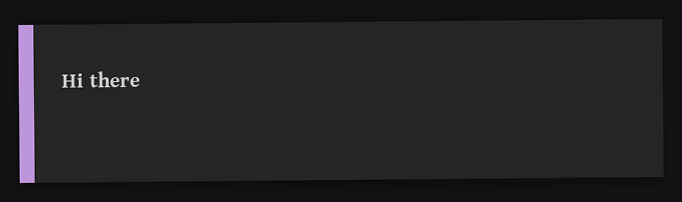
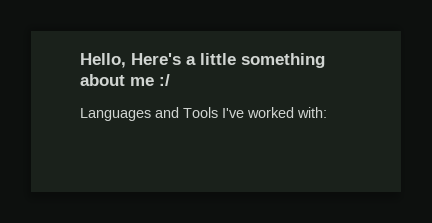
- Hi there
+ Hello, Here's a little something about me :/
+ Languages and Tools I've worked with:

